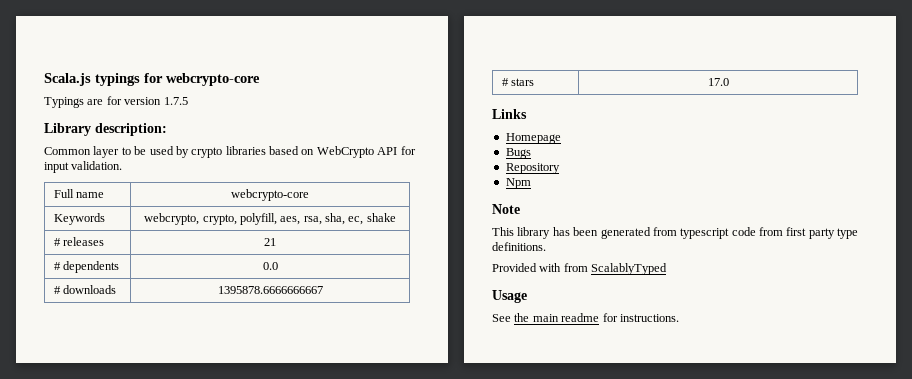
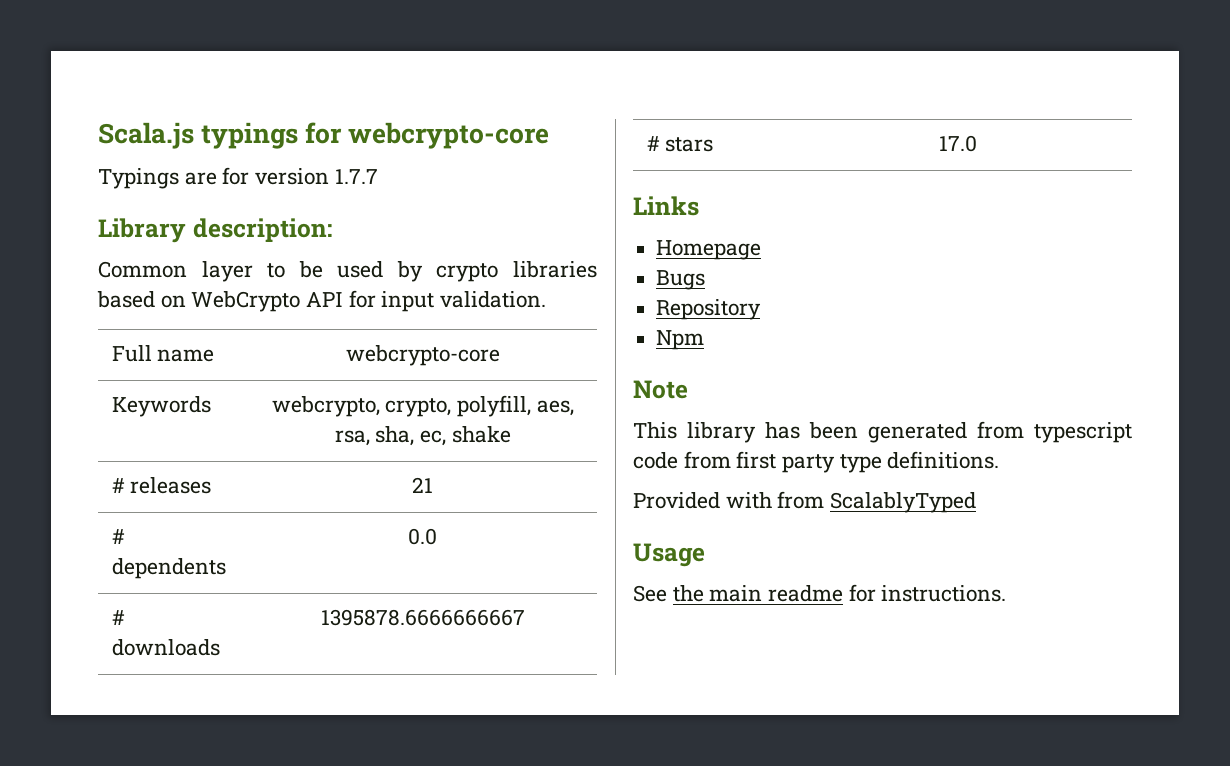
- Typings are for version 1.7.5
+ Typings are for version 1.7.7

